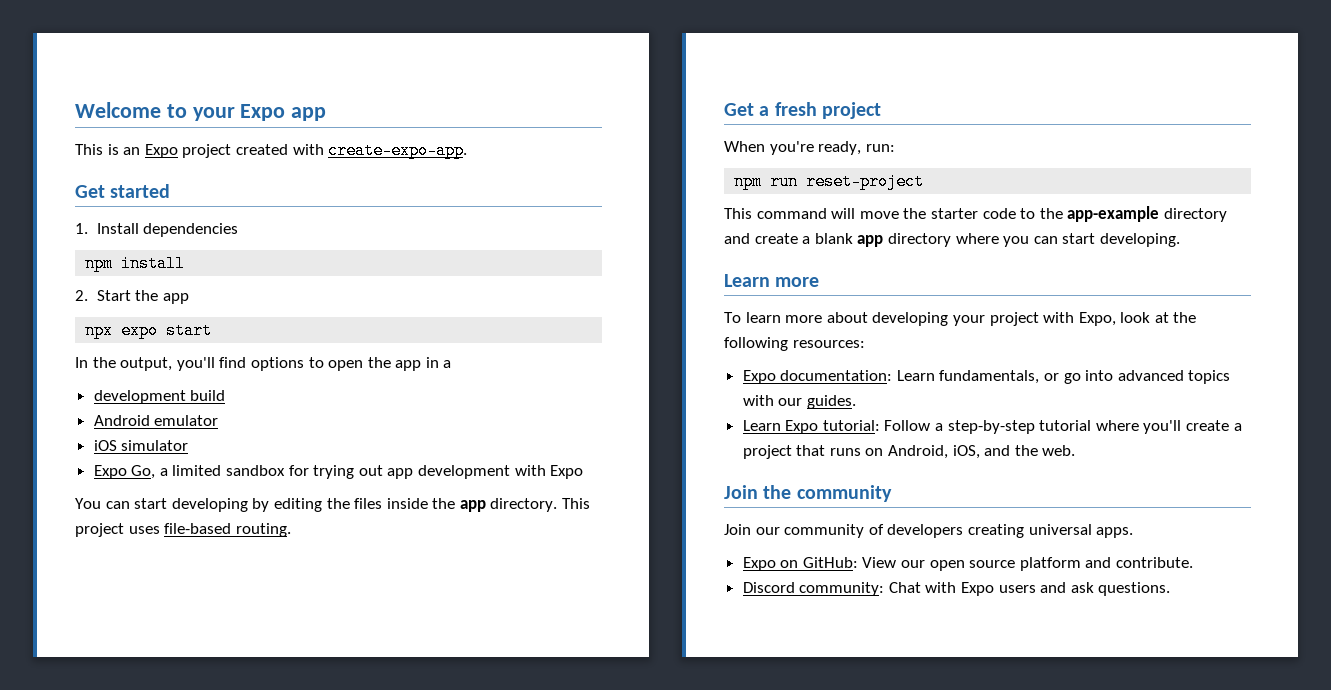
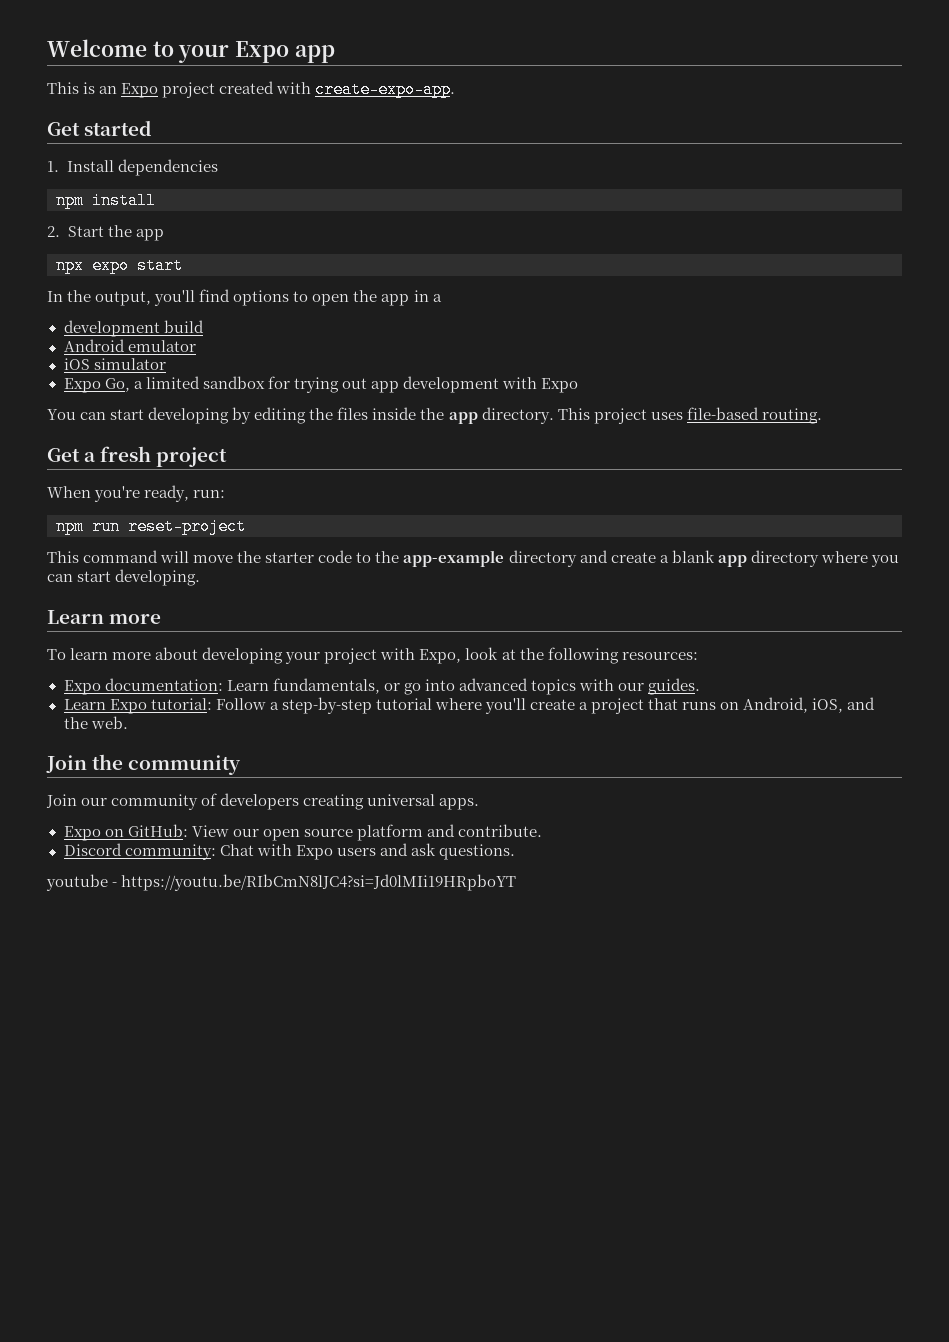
+ youtube - https://youtu.be/RIbCmN8lJC4?si=Jd0lMIi19HRpboYT

